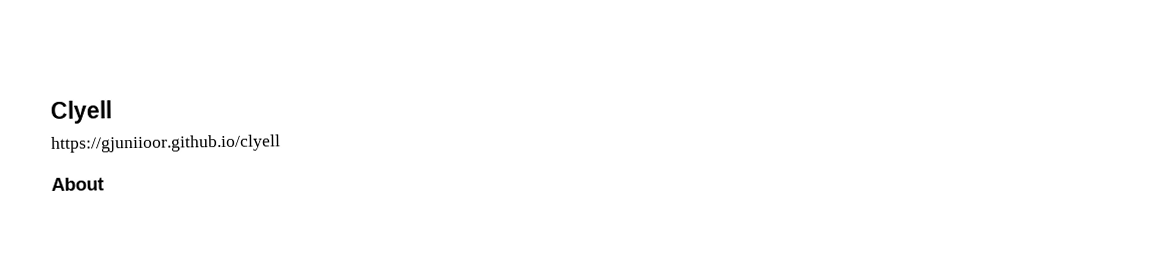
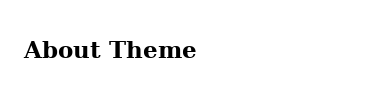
- Clyell
- https://gjuniioor.github.io/clyell
- About
+ About Theme

